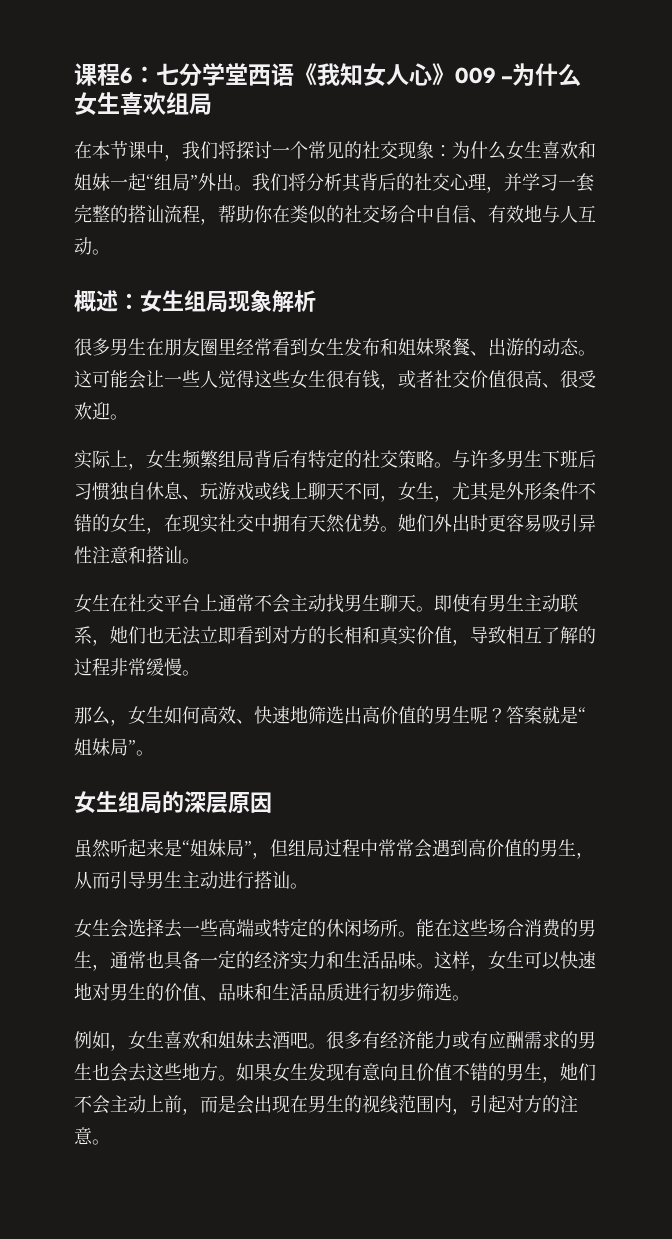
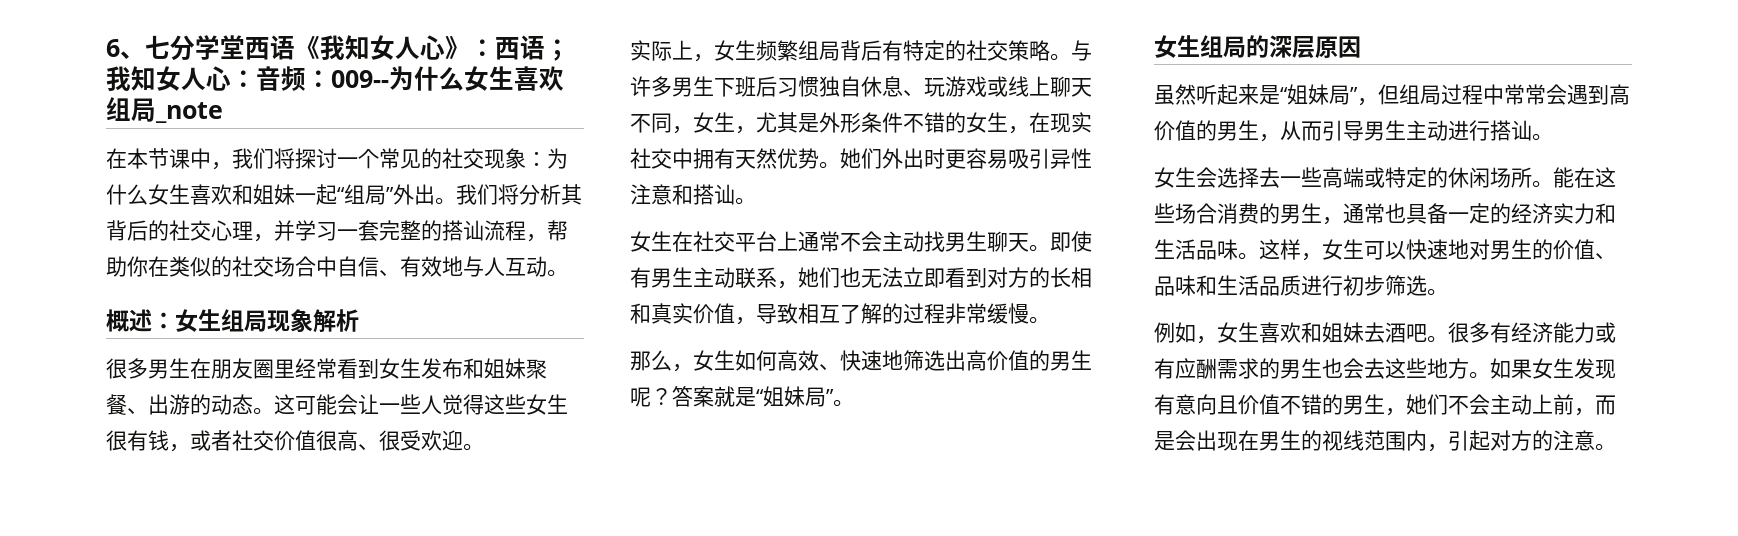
- 课程6：七分学堂西语《我知女人心》009 –为什么女生喜欢组局
+ 6、七分学堂西语《我知女人心》：西语；我知女人心：音频：009--为什么女生喜欢组局_note

